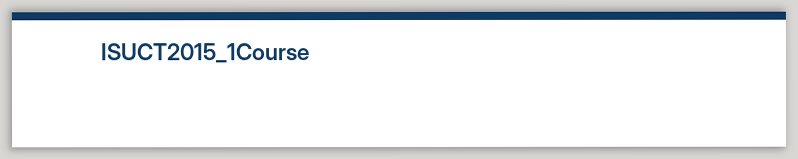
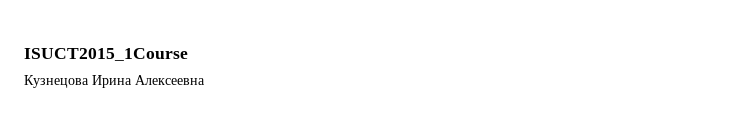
+ Кузнецова Ирина Алексеевна

